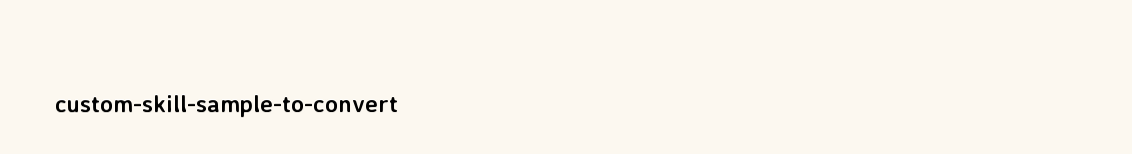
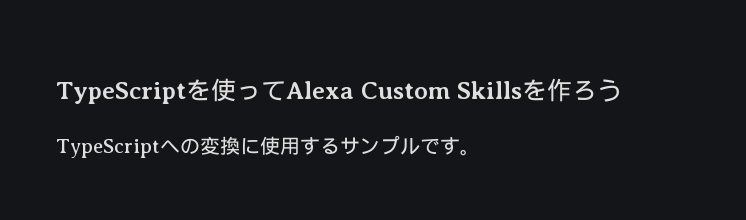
- custom-skill-sample-to-convert
+ TypeScriptを使ってAlexa Custom Skillsを作ろう
+ TypeScriptへの変換に使用するサンプルです。

